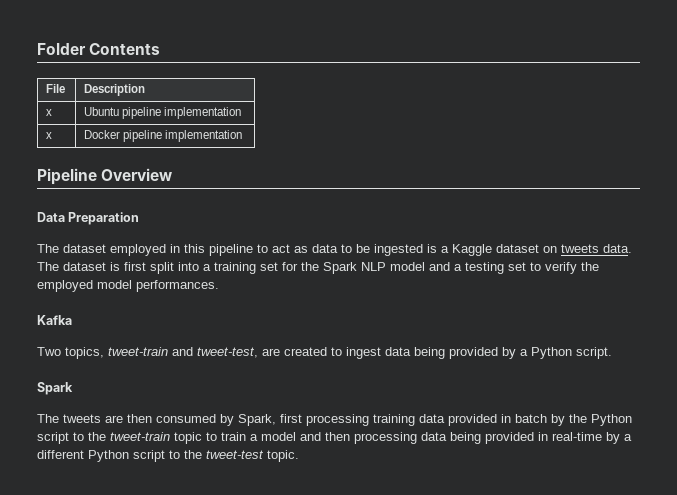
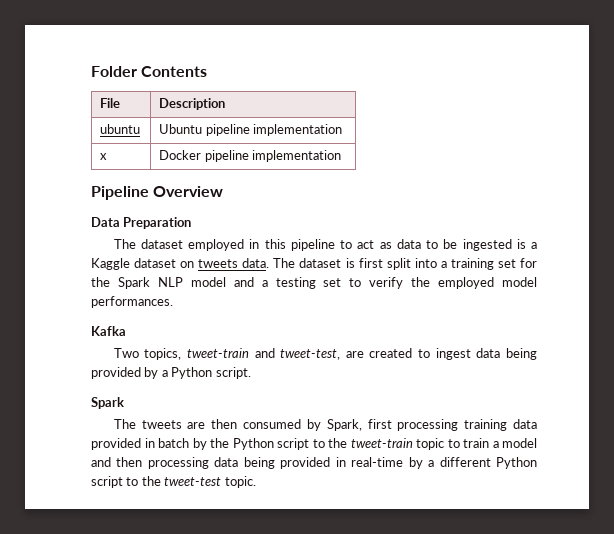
- x | Ubuntu pipeline implementation
+ ubuntu | Ubuntu pipeline implementation

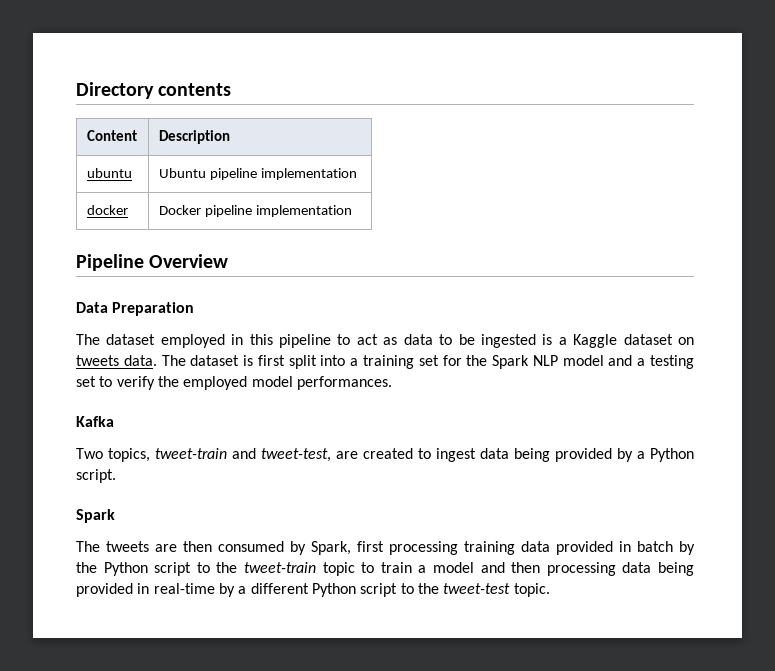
- Folder Contents
- File | Description
+ Directory contents
+ Content | Description
- x | Docker pipeline implementation
+ docker | Docker pipeline implementation

